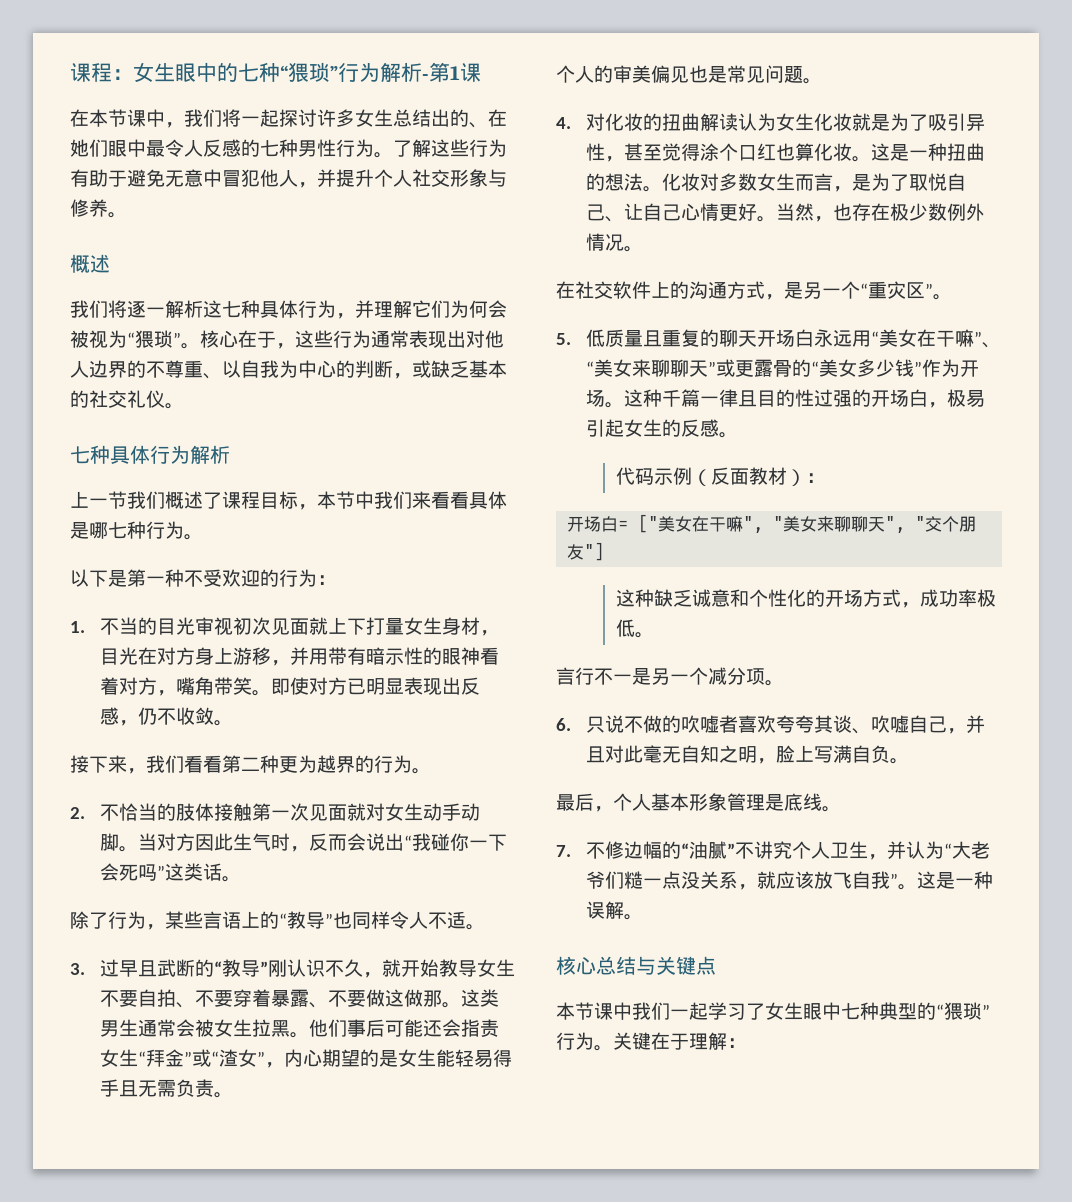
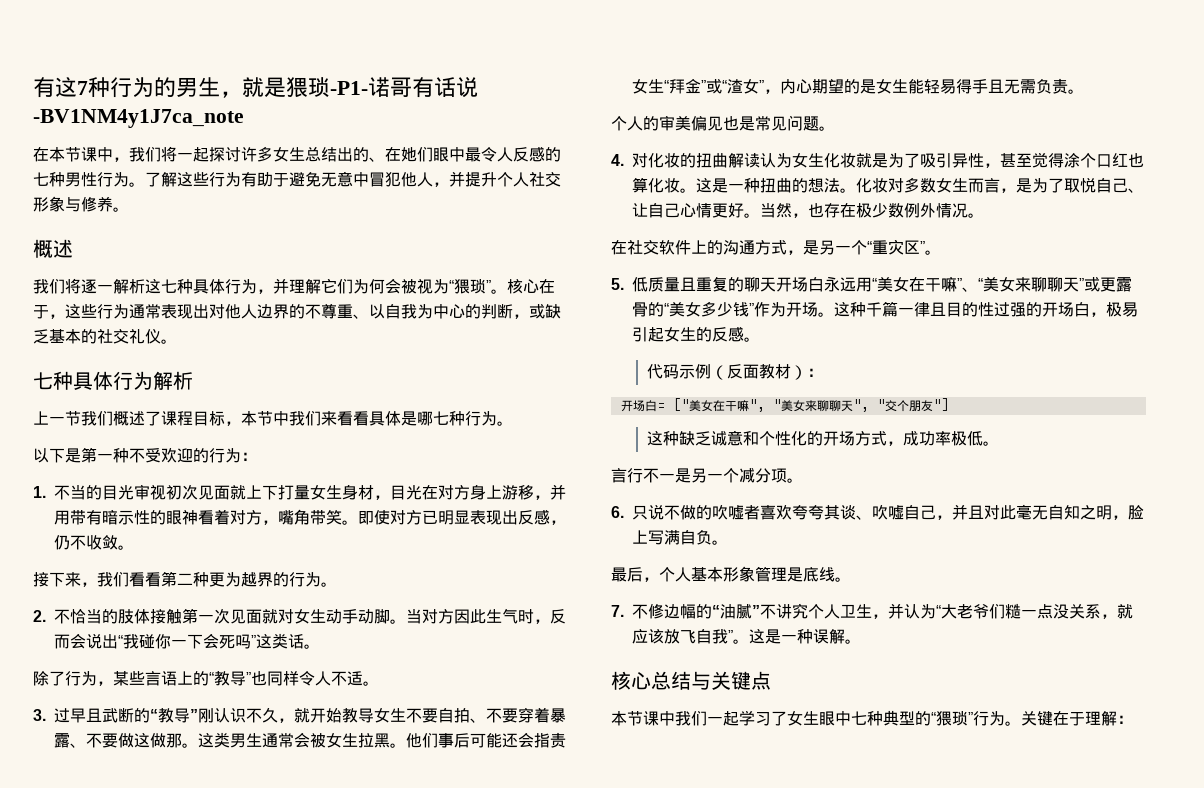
- 课程：女生眼中的七种“猥琐”行为解析-第1课
+ 有这7种行为的男生，就是猥琐-P1-诺哥有话说-BV1NM4y1J7ca_note

